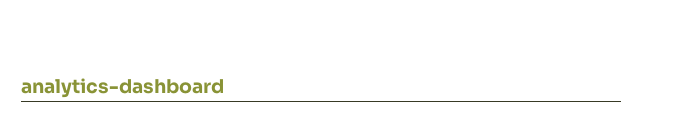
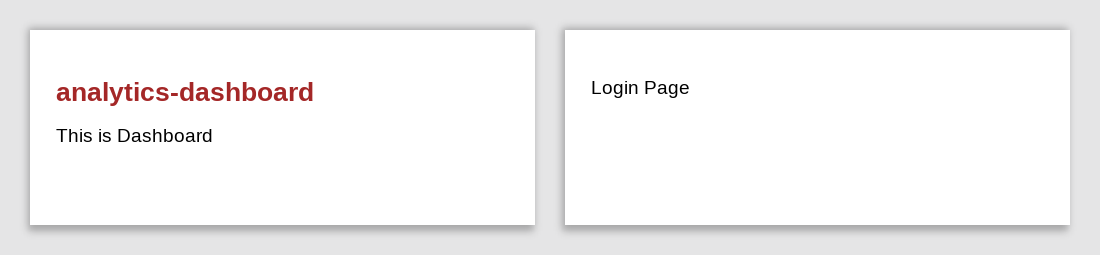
+ This is Dashboard
+ Login Page

